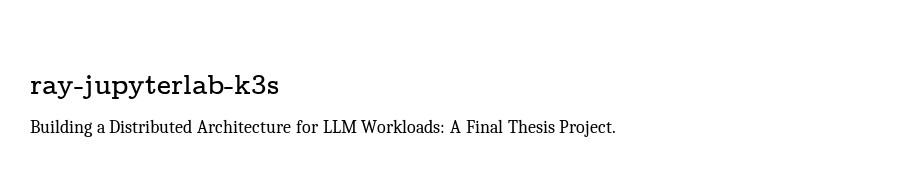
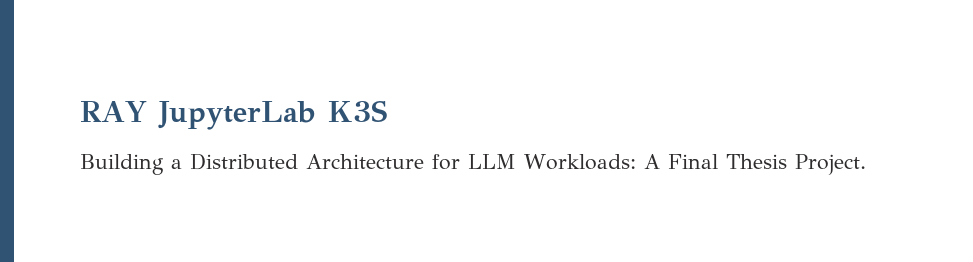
- ray-jupyterlab-k3s
+ RAY JupyterLab K3S

